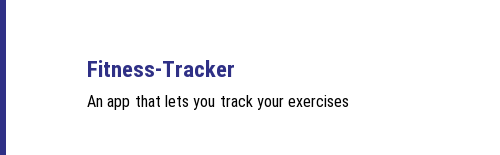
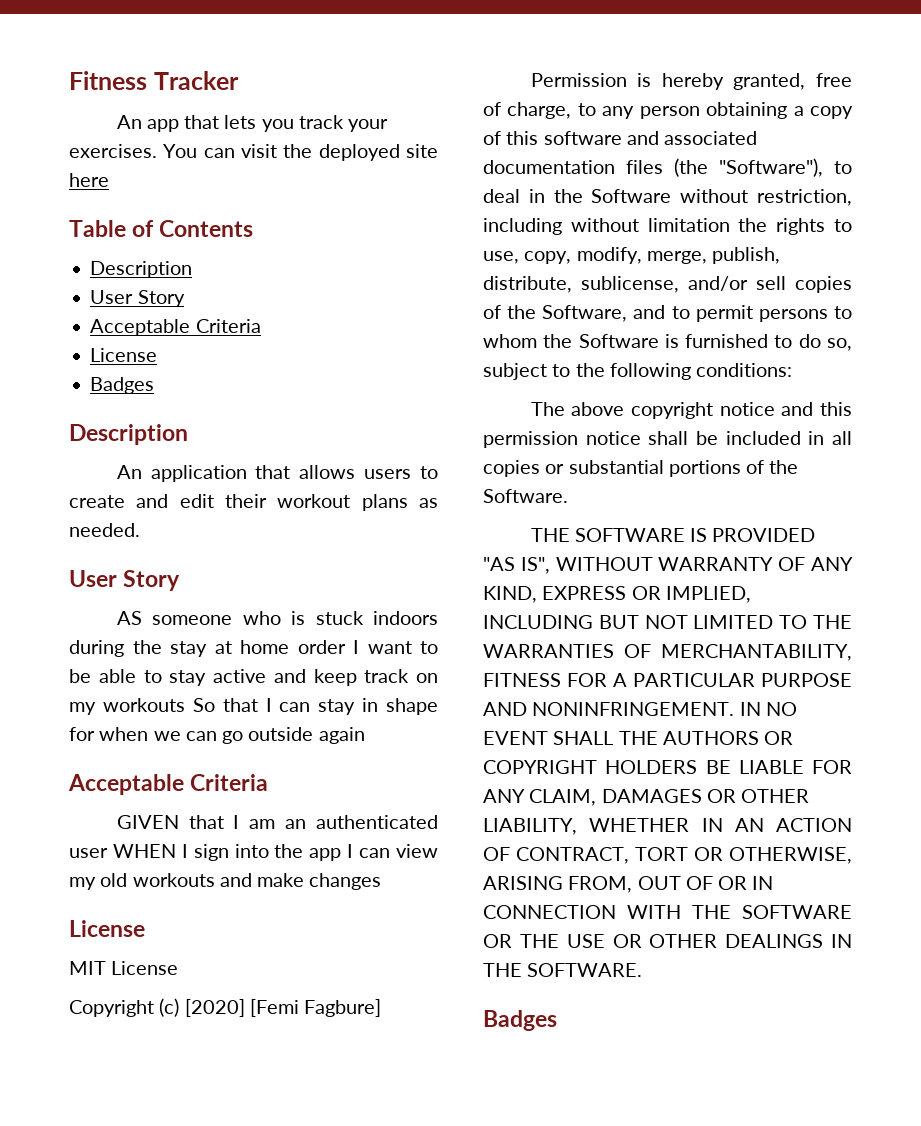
- Fitness-Tracker
+ Fitness Tracker
- An app that lets you track your exercises
+ An app that lets you track your exercises. You can visit the deployed site here
+ Table of Contents
+ Description
+ User Story
+ Acceptable Criteria
+ License
+ Badges
+ Description
+ An application that allows users to create and edit their workout plans as needed.
+ User Story
+ AS someone who is stuck indoors during the stay at home order I want to be able to stay active and keep track on my workouts So that I can stay in shape for when we can go outside again
+ Acceptable Criteria
+ GIVEN that I am an authenticated user WHEN I sign into the app I can view my old workouts and make changes
+ License
+ MIT License
+ Copyright (c) [2020] [Femi Fagbure]
+ Permission is hereby granted, free of charge, to any person obtaining a copy of this software and associated documentation files (the "Software"), to deal in the Software without restriction, including without limitation the rights to use, copy, modify, merge, publish, distribute, sublicense, and/or sell copies of the Software, and to permit persons to whom the Software is furnished to do so, subject to the following conditions:
+ The above copyright notice and this permission notice shall be included in all copies or substantial portions of the Software.
+ THE SOFTWARE IS PROVIDED "AS IS", WITHOUT WARRANTY OF ANY KIND, EXPRESS OR IMPLIED, INCLUDING BUT NOT LIMITED TO THE WARRANTIES OF MERCHANTABILITY, FITNESS FOR A PARTICULAR PURPOSE AND NONINFRINGEMENT. IN NO EVENT SHALL THE AUTHORS OR COPYRIGHT HOLDERS BE LIABLE FOR ANY CLAIM, DAMAGES OR OTHER LIABILITY, WHETHER IN AN ACTION OF CONTRACT, TORT OR OTHERWISE, ARISING FROM, OUT OF OR IN CONNECTION WITH THE SOFTWARE OR THE USE OR OTHER DEALINGS IN THE SOFTWARE.
+ Badges

